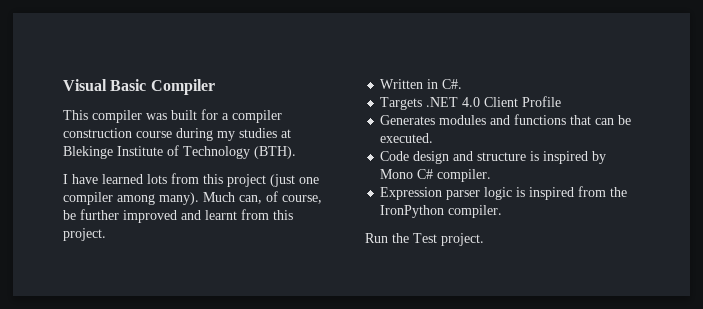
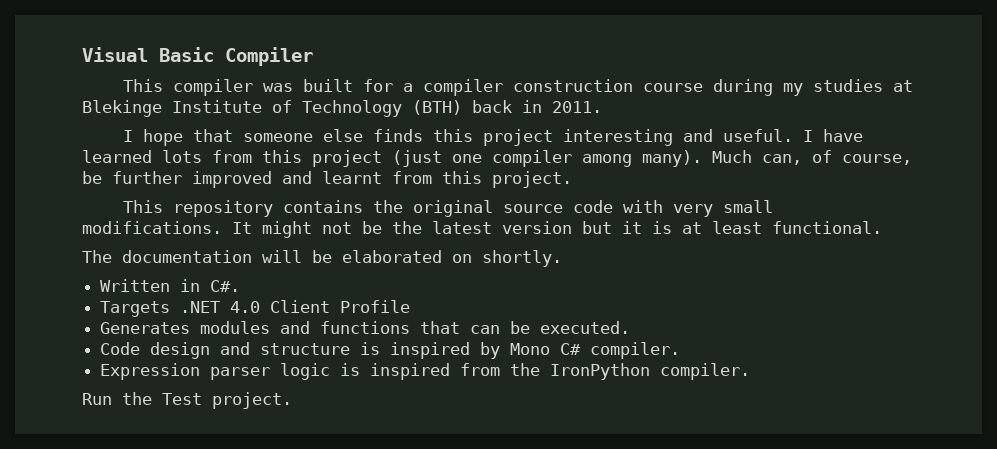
- This compiler was built for a compiler construction course during my studies at Blekinge Institute of Technology (BTH).
- I have learned lots from this project (just one compiler among many).
+ This compiler was built for a compiler construction course during my studies at Blekinge Institute of Technology (BTH) back in 2011.
+ I hope that someone else finds this project interesting and useful. I have learned lots from this project (just one compiler among many).
+ This repository contains the original source code with very small modifications. It might not be the latest version but it is at least functional.
+ The documentation will be elaborated on shortly.

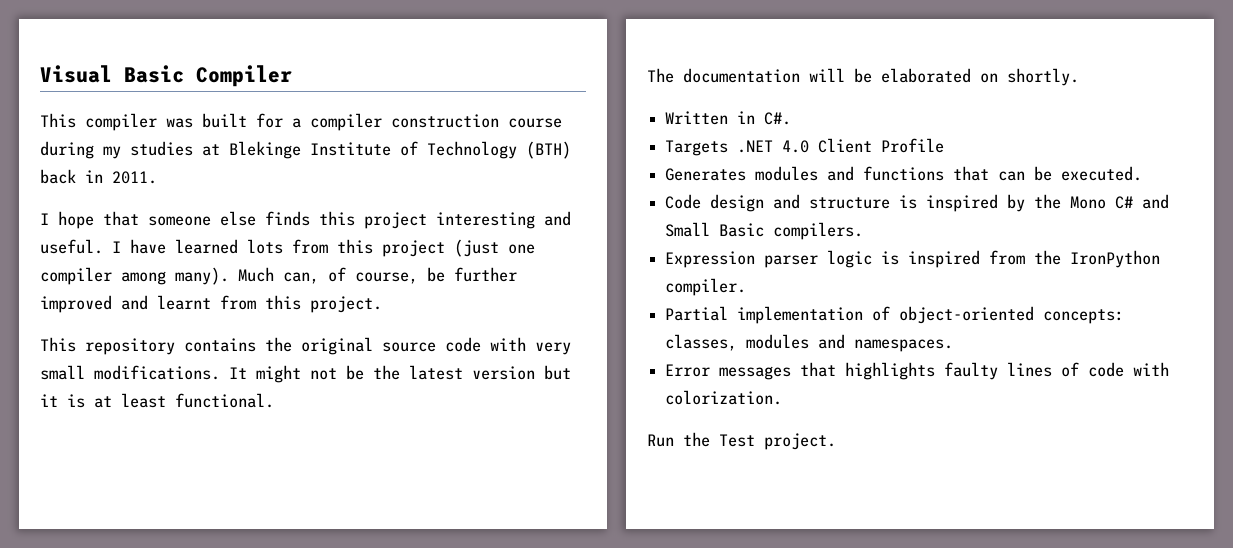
- Code design and structure is inspired by Mono C# compiler.
+ Code design and structure is inspired by the Mono C# and Small Basic compilers.
+ Partial implementation of object-oriented concepts: classes, modules and namespaces.
+ Error messages that highlights faulty lines of code with colorization.

